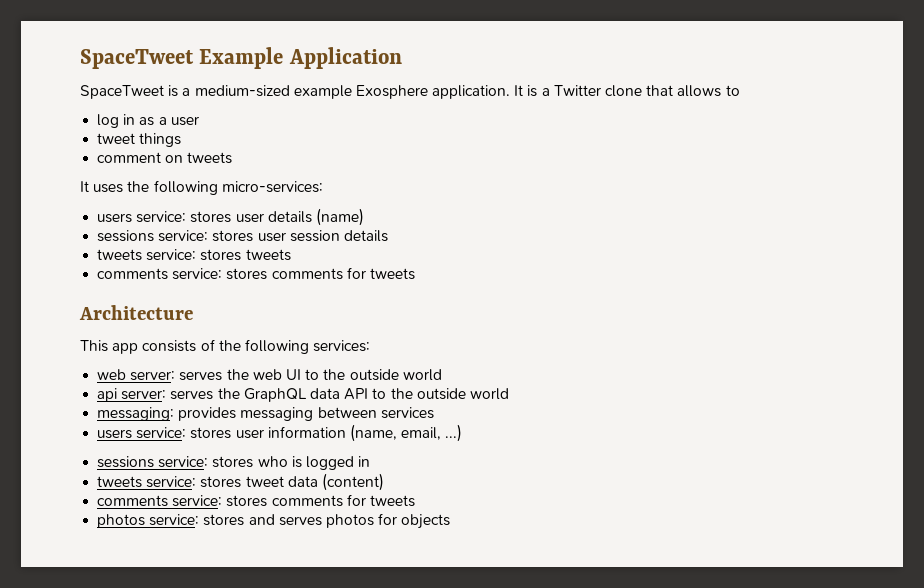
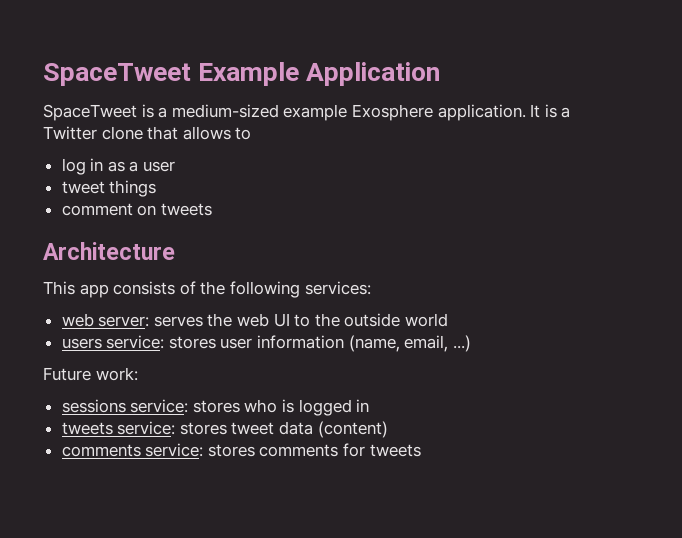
- It uses the following micro-services:
- users service: stores user details (name)
- sessions service: stores user session details
- tweets service: stores tweets
- comments service: stores comments for tweets
- api server: serves the GraphQL data API to the outside world
- messaging: provides messaging between services
+ Future work:
- photos service: stores and serves photos for objects

